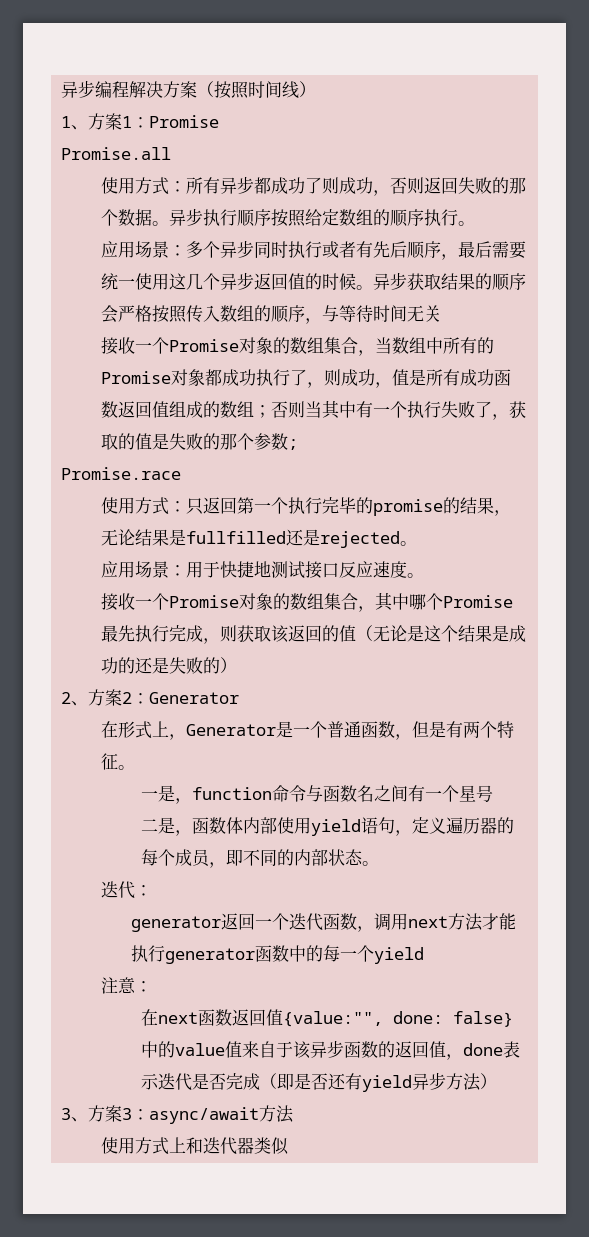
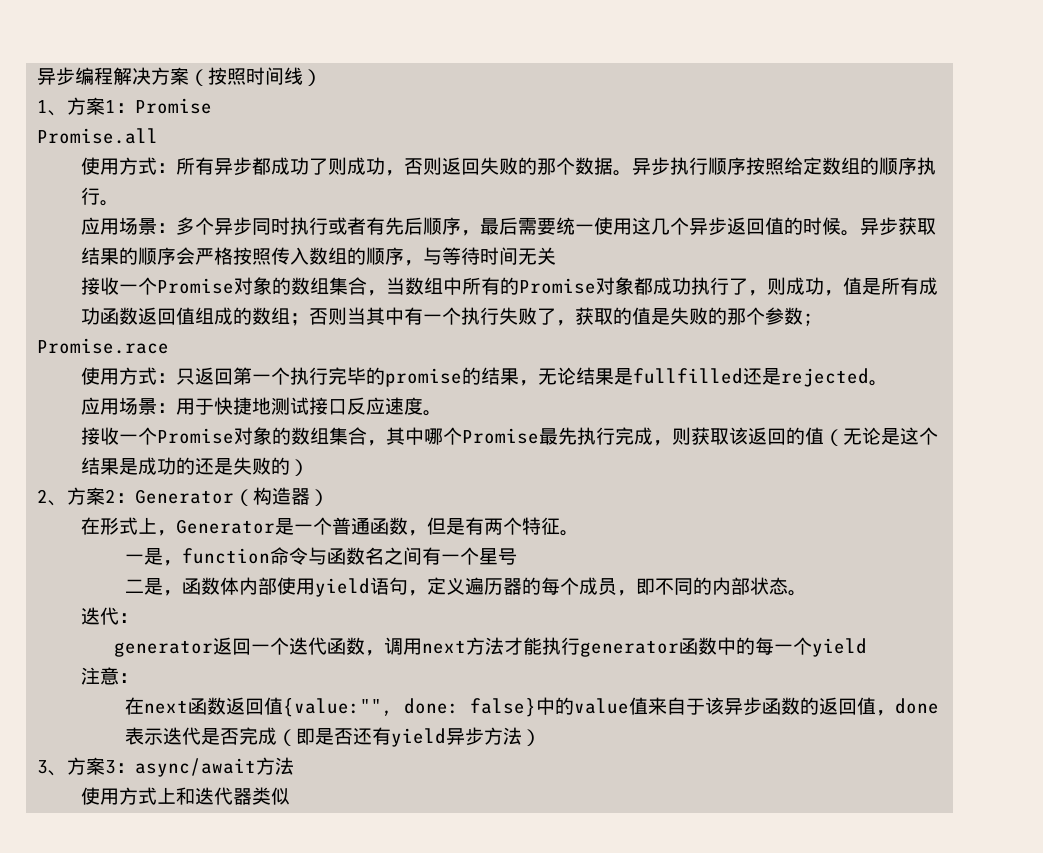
- 2、方案2：Generator
+ 2、方案2：Generator（构造器）

